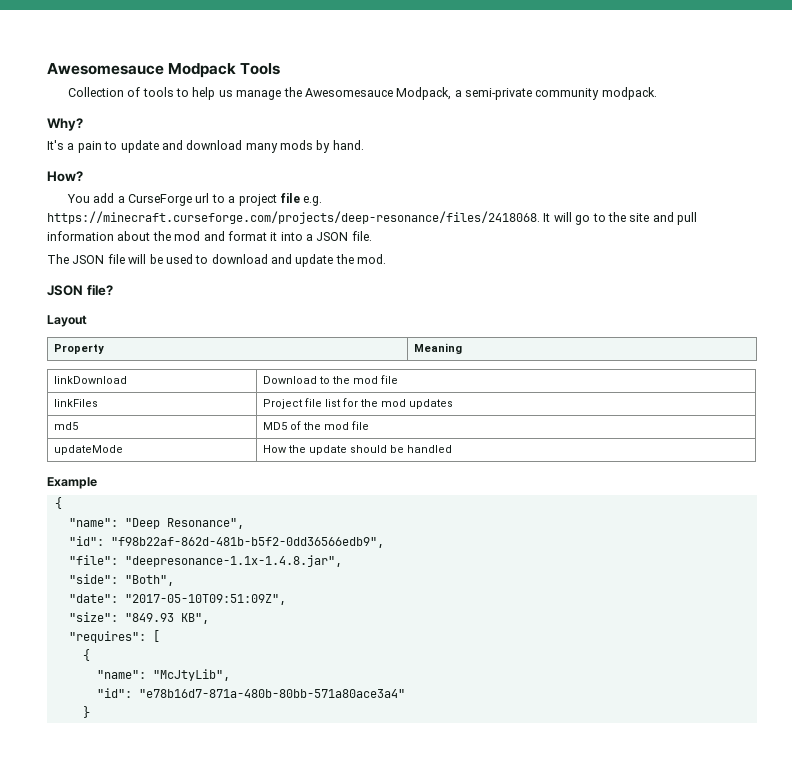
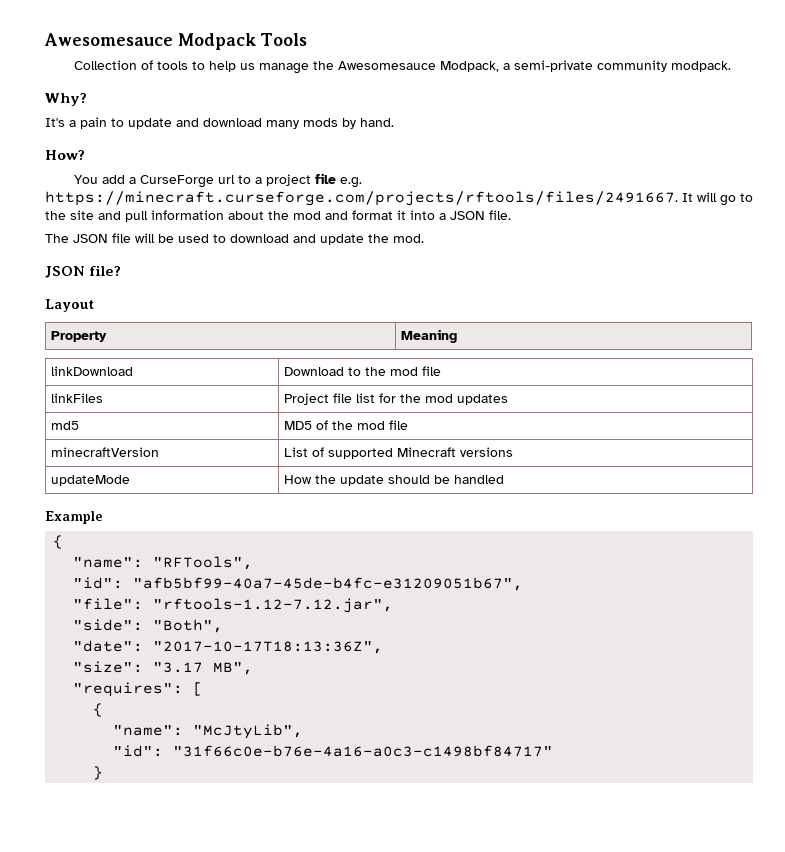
- You add a CurseForge url to a project file e.g. https://minecraft.curseforge.com/projects/deep-resonance/files/2418068. It will go to the site and pull information about the mod and format it into a JSON file.
+ You add a CurseForge url to a project file e.g. https://minecraft.curseforge.com/projects/rftools/files/2491667. It will go to the site and pull information about the mod and format it into a JSON file.
+ minecraftVersion | List of supported Minecraft versions
- "name": "Deep Resonance",
- "id": "f98b22af-862d-481b-b5f2-0dd36566edb9",
+ "name": "RFTools",
+ "id": "afb5bf99-40a7-45de-b4fc-e31209051b67",
- "file": "deepresonance-1.1x-1.4.8.jar",
+ "file": "rftools-1.12-7.12.jar",
- "date": "2017-05-10T09:51:09Z",
+ "date": "2017-10-17T18:13:36Z",
- "size": "849.93 KB",
+ "size": "3.17 MB",
- "id": "e78b16d7-871a-480b-80bb-571a80ace3a4"
+ "id": "31f66c0e-b76e-4a16-a0c3-c1498bf84717"

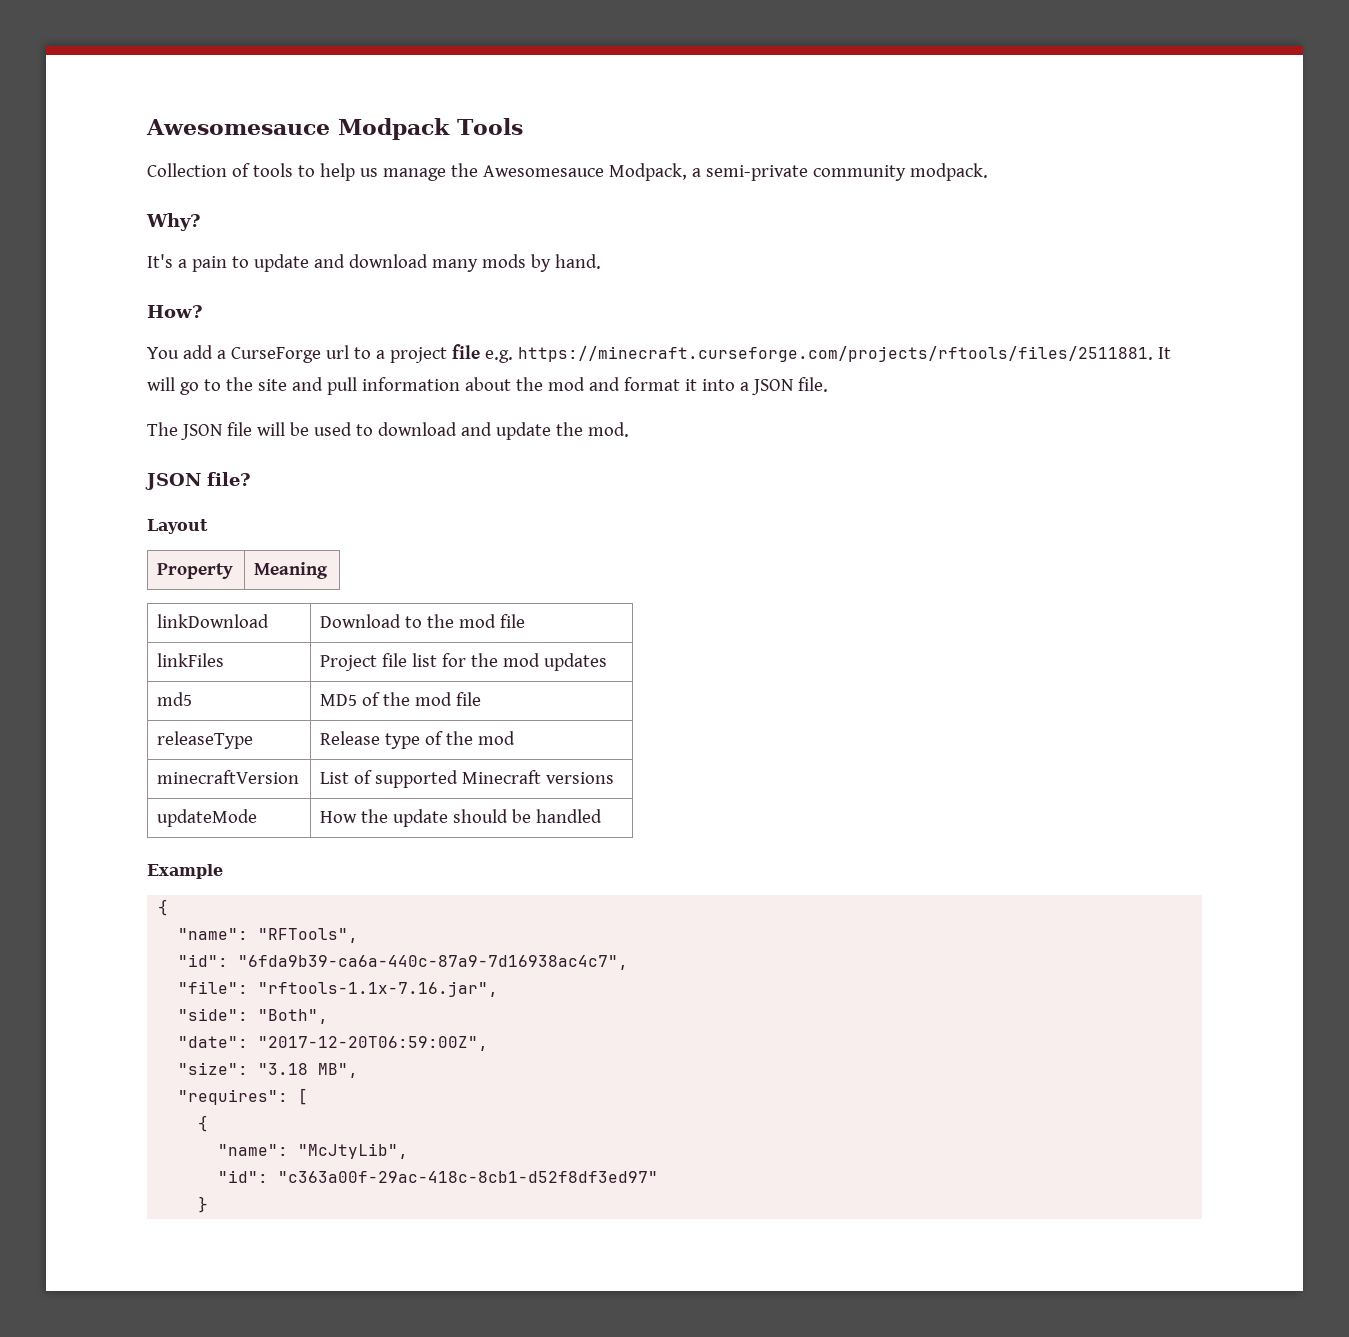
- You add a CurseForge url to a project file e.g. https://minecraft.curseforge.com/projects/rftools/files/2491667. It will go to the site and pull information about the mod and format it into a JSON file.
+ You add a CurseForge url to a project file e.g. https://minecraft.curseforge.com/projects/rftools/files/2511881. It will go to the site and pull information about the mod and format it into a JSON file.
+ releaseType | Release type of the mod
- "id": "afb5bf99-40a7-45de-b4fc-e31209051b67",
+ "id": "6fda9b39-ca6a-440c-87a9-7d16938ac4c7",
- "file": "rftools-1.12-7.12.jar",
+ "file": "rftools-1.1x-7.16.jar",
- "date": "2017-10-17T18:13:36Z",
+ "date": "2017-12-20T06:59:00Z",
- "size": "3.17 MB",
+ "size": "3.18 MB",
- "id": "31f66c0e-b76e-4a16-a0c3-c1498bf84717"
+ "id": "c363a00f-29ac-418c-8cb1-d52f8df3ed97"

